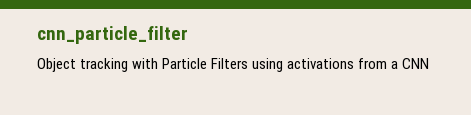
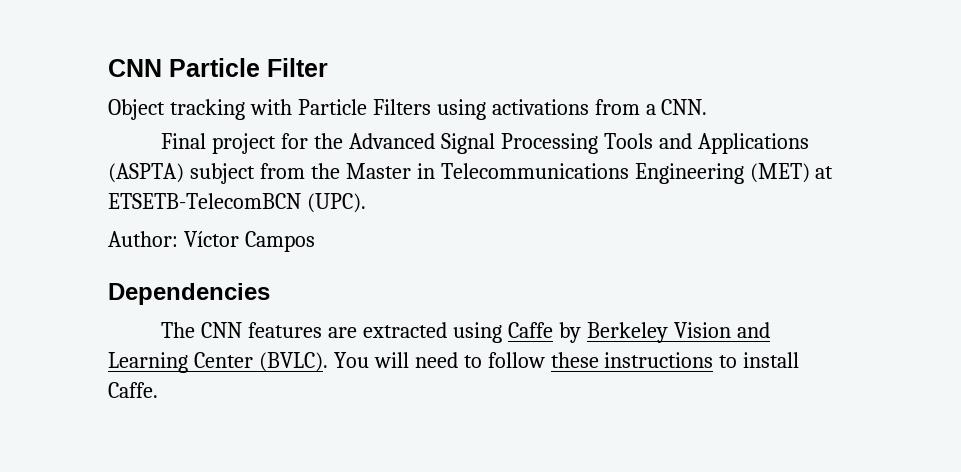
- cnn_particle_filter
+ CNN Particle Filter
- Object tracking with Particle Filters using activations from a CNN
+ Object tracking with Particle Filters using activations from a CNN.
+ Final project for the Advanced Signal Processing Tools and Applications (ASPTA) subject from the Master in Telecommunications Engineering (MET) at ETSETB-TelecomBCN (UPC).
+ Author: Víctor Campos
+ Dependencies
+ The CNN features are extracted using Caffe by Berkeley Vision and Learning Center (BVLC). You will need to follow these instructions to install Caffe.

